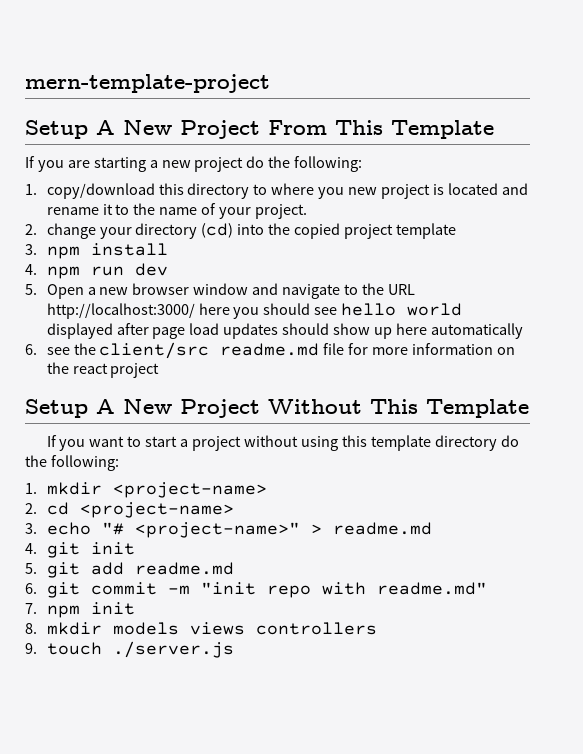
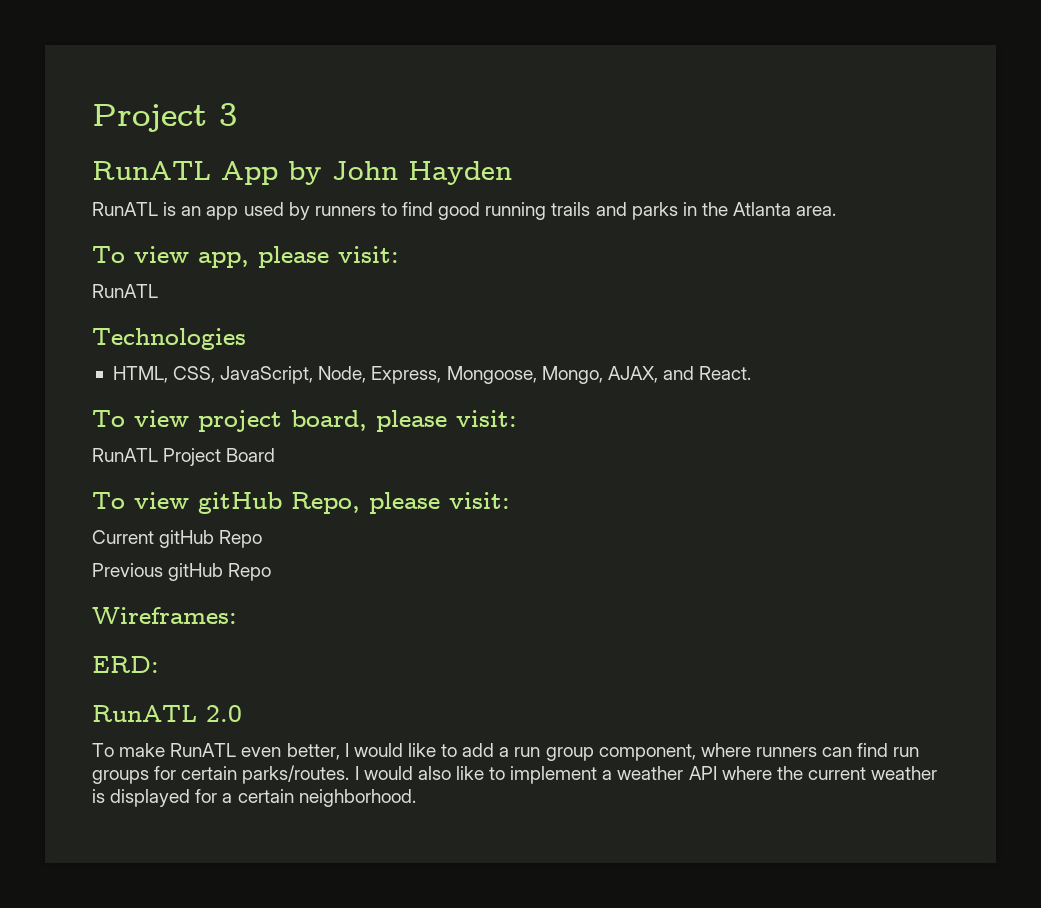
- mern-template-project
- Setup A New Project From This Template
- If you are starting a new project do the following:
- 1. copy/download this directory to where you new project is located and rename it to the name of your project.
- 2. change your directory (cd) into the copied project template
- 3. npm install
- 4. npm run dev
- 5. Open a new browser window and navigate to the URL http://localhost:3000/ here you should see hello world displayed after page load updates should show up here automatically
- 6. see the client/src readme.md file for more information on the react project
- Setup A New Project Without This Template
- If you want to start a project without using this template directory do the following:
- 1. mkdir <project-name>
- 2. cd <project-name>
- 3. echo "# <project-name>" > readme.md
- 4. git init
- 5. git add readme.md
- 6. git commit -m "init repo with readme.md"
- 7. npm init
- 8. mkdir models views controllers
- 9. touch ./server.js
+ Project 3
+ RunATL App by John Hayden
+ RunATL is an app used by runners to find good running trails and parks in the Atlanta area.
+ To view app, please visit:
+ RunATL
+ Technologies
+ HTML, CSS, JavaScript, Node, Express, Mongoose, Mongo, AJAX, and React.
+ To view project board, please visit:
+ RunATL Project Board
+ To view gitHub Repo, please visit:
+ Current gitHub Repo
+ Previous gitHub Repo
+ Wireframes:
+ ERD:
+ RunATL 2.0
+ To make RunATL even better, I would like to add a run group component, where runners can find run groups for certain parks/routes. I would also like to implement a weather API where the current weather is displayed for a certain neighborhood.

